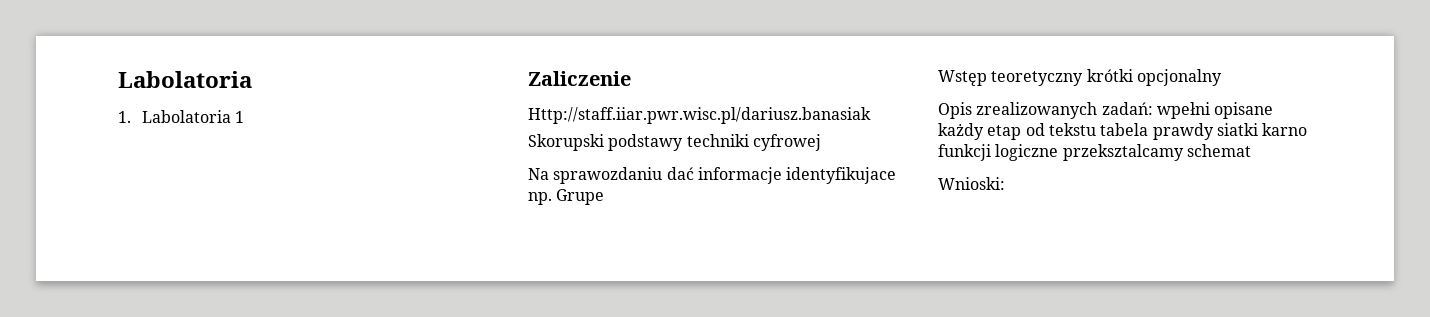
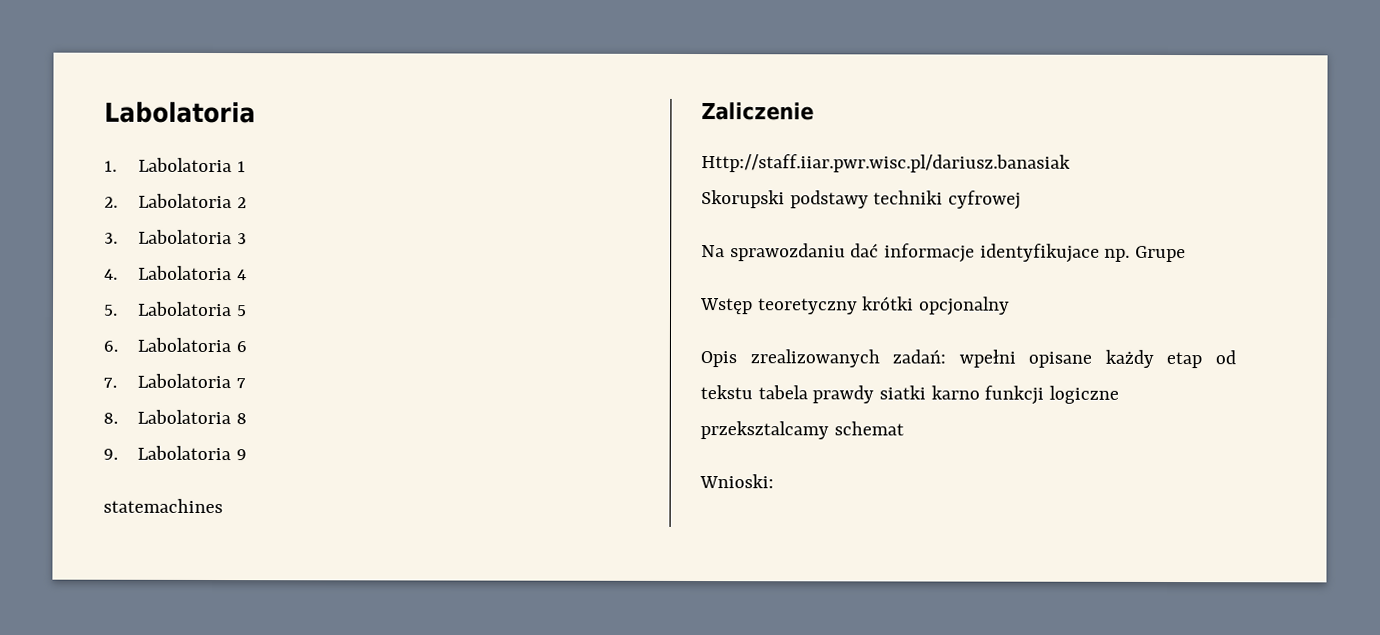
+ 2. Labolatoria 2
+ 3. Labolatoria 3
+ 4. Labolatoria 4
+ 5. Labolatoria 5
+ 6. Labolatoria 6
+ 7. Labolatoria 7
+ 8. Labolatoria 8
+ 9. Labolatoria 9
+ statemachines

